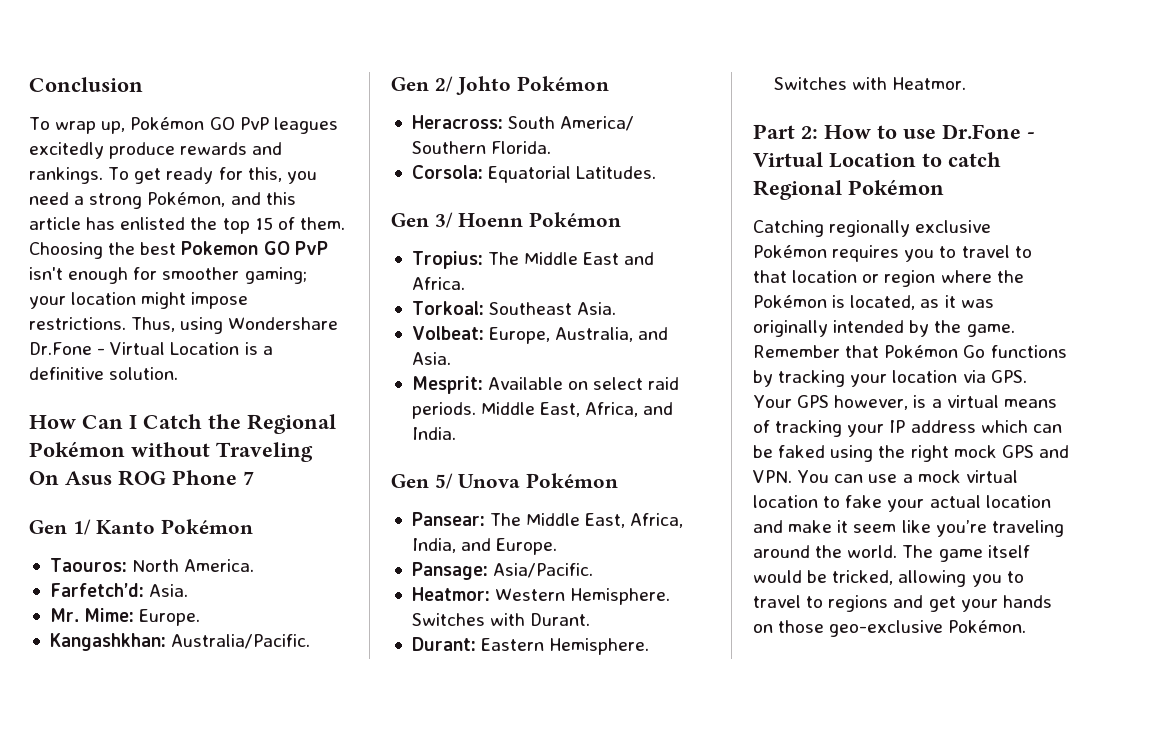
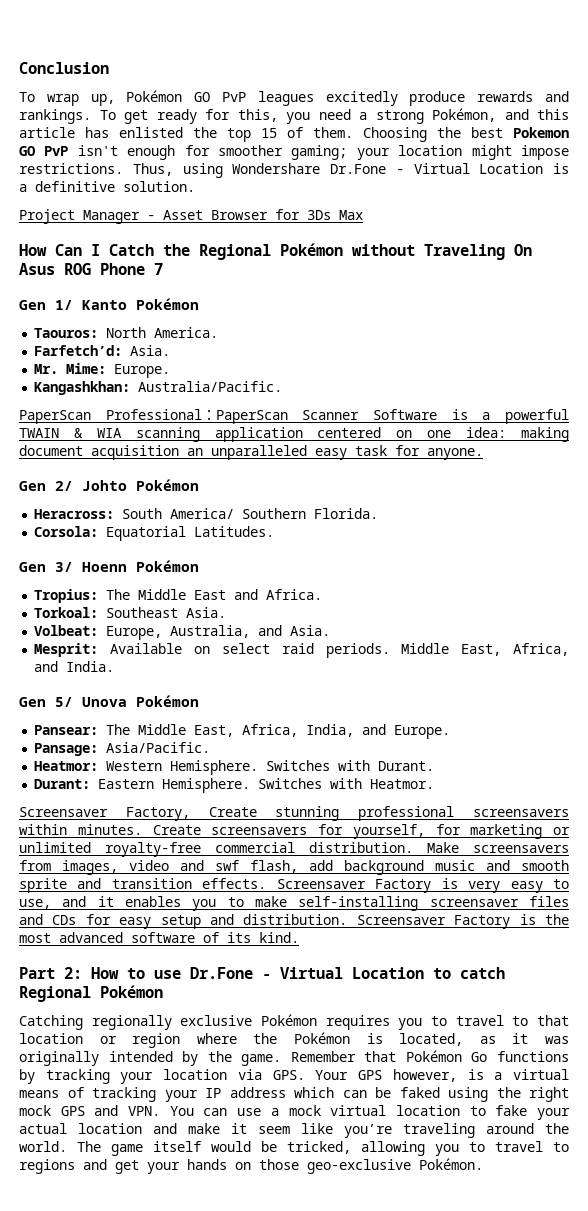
+ Project Manager - Asset Browser for 3Ds Max
+ PaperScan Professional：PaperScan Scanner Software is a powerful TWAIN & WIA scanning application centered on one idea: making document acquisition an unparalleled easy task for anyone.
+ Screensaver Factory, Create stunning professional screensavers within minutes. Create screensavers for yourself, for marketing or unlimited royalty-free commercial distribution. Make screensavers from images, video and swf flash, add background music and smooth sprite and transition effects. Screensaver Factory is very easy to use, and it enables you to make self-installing screensaver files and CDs for easy setup and distribution. Screensaver Factory is the most advanced software of its kind.

